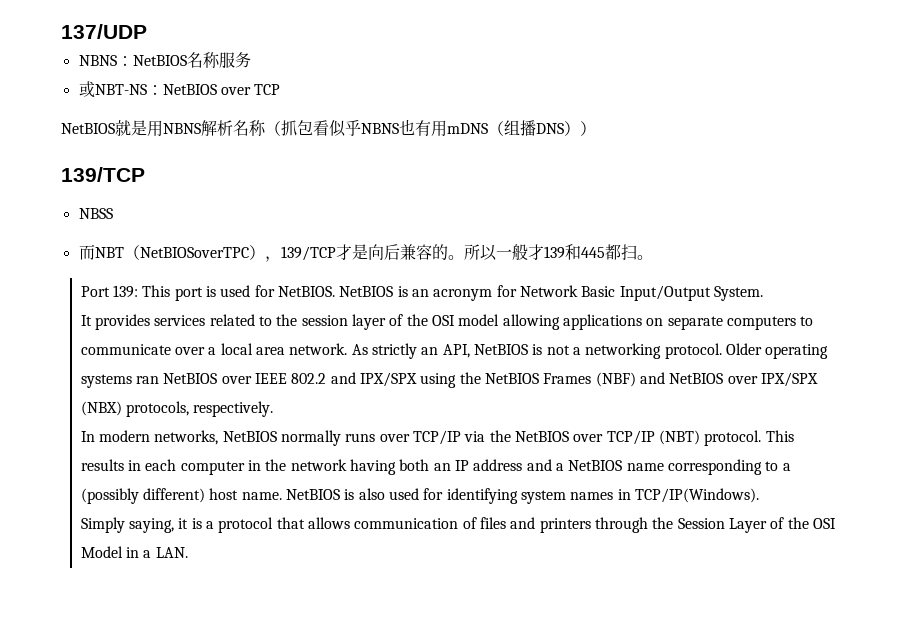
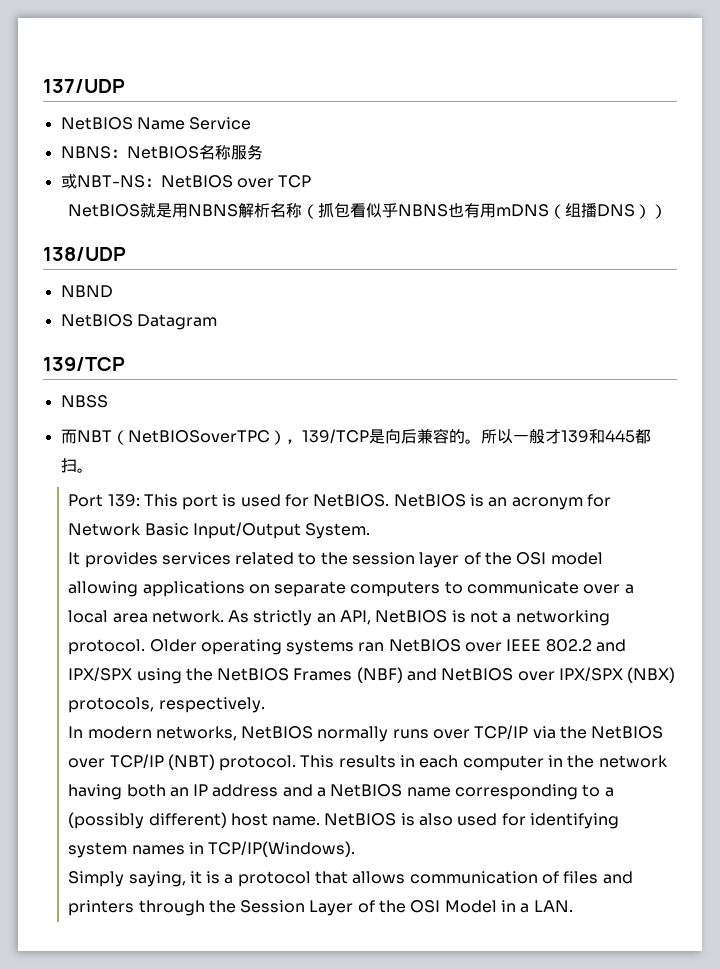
+ NetBIOS Name Service
+ 138/UDP
+ NBND
+ NetBIOS Datagram
- 而NBT（NetBIOSoverTPC），139/TCP才是向后兼容的。
+ 而NBT（NetBIOSoverTPC），139/TCP是向后兼容的。

